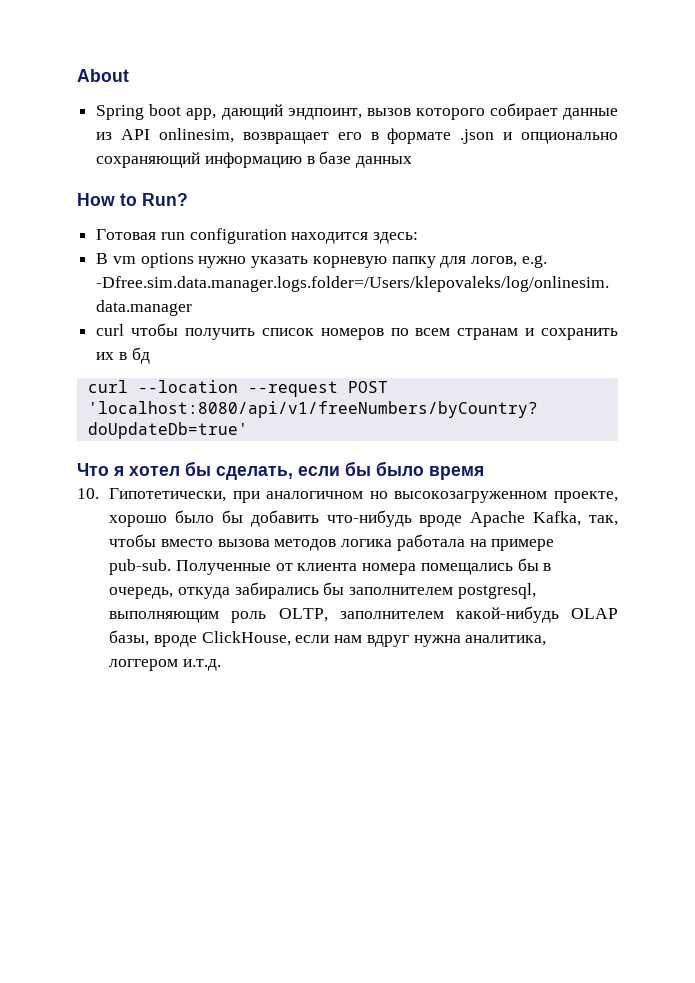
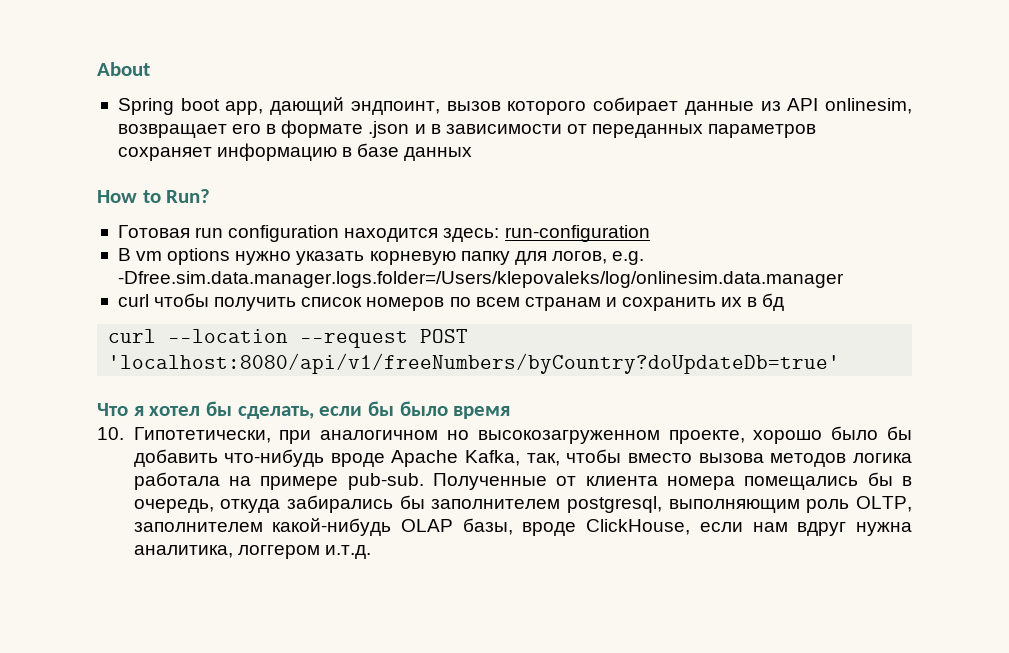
- Spring boot app, дающий эндпоинт, вызов которого собирает данные из API onlinesim, возвращает его в формате .json и опционально сохраняющий информацию в базе данных
+ Spring boot app, дающий эндпоинт, вызов которого собирает данные из API onlinesim, возвращает его в формате .json и в зависимости от переданных параметров сохраняет информацию в базе данных
- Готовая run configuration находится здесь:
+ Готовая run configuration находится здесь: run-configuration

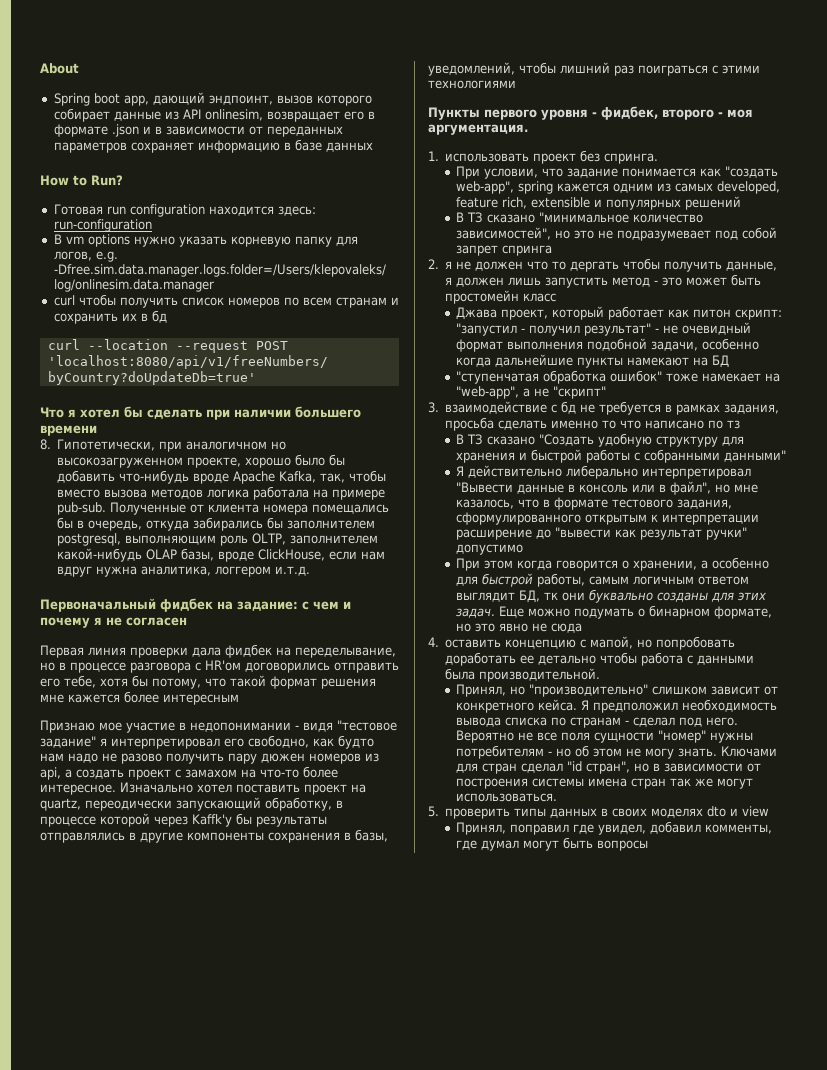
- Что я хотел бы сделать, если бы было время
- 10. Гипотетически, при аналогичном но высокозагруженном проекте, хорошо было бы добавить что-нибудь вроде Apache Kafka, так, чтобы вместо вызова методов логика работала на примере pub-sub.
+ Что я хотел бы сделать при наличии большего времени
+ 8. Гипотетически, при аналогичном но высокозагруженном проекте, хорошо было бы добавить что-нибудь вроде Apache Kafka, так, чтобы вместо вызова методов логика работала на примере pub-sub.
+ Первоначальный фидбек на задание: с чем и почему я не согласен
+ Первая линия проверки дала фидбек на переделывание, но в процессе разговора с HR'ом договорились отправить его тебе, хотя бы потому, что такой формат решения мне кажется более интересным
+ Признаю мое участие в недопонимании - видя "тестовое задание" я интерпретировал его свободно, как будто нам надо не разово получить пару дюжен номеров из api, а создать проект с замахом на что-то более интересное. Изначально хотел поставить проект на quartz, переодически запускающий обработку, в процессе которой через Kaffk'у бы результаты отправлялись в другие компоненты сохранения в базы, уведомлений, чтобы лишний раз поиграться с этими технологиями
+ Пункты первого уровня - фидбек, второго - моя аргументация.
+ 1. использовать проект без спринга.
+ При условии, что задание понимается как "создать web-app", spring кажется одним из самых developed, feature rich, extensible и популярных решений
+ В ТЗ сказано "минимальное количество зависимостей", но это не подразумевает под собой запрет спринга
+ 2. я не должен что то дергать чтобы получить данные, я должен лишь запустить метод - это может быть простомейн класс
+ Джава проект, который работает как питон скрипт: "запустил - получил результат" - не очевидный формат выполнения подобной задачи, особенно когда дальнейшие пункты намекают на БД
+ "ступенчатая обработка ошибок" тоже намекает на "web-app", а не "скрипт"
+ 3. взаимодействие с бд не требуется в рамках задания, просьба сделать именно то что написано по тз
+ В ТЗ сказано "Создать удобную структуру для хранения и быстрой работы с собранными данными"
+ Я действительно либерально интерпретировал "Вывести данные в консоль или в файл", но мне казалось, что в формате тестового задания, сформулированного открытым к интерпретации расширение до "вывести как результат ручки" допустимо
+ При этом когда говорится о хранении, а особенно для быстрой работы, самым логичным ответом выглядит БД, тк они буквально созданы для этих задач. Еще можно подумать о бинарном формате, но это явно не сюда
+ 4. оставить концепцию с мапой, но попробовать доработать ее детально чтобы работа с данными была производительной.
+ Принял, но "производительно" слишком зависит от конкретного кейса. Я предположил необходимость вывода списка по странам - сделал под него. Вероятно не все поля сущности "номер" нужны потребителям - но об этом не могу знать. Ключами для стран сделал "id стран", но в зависимости от построения системы имена стран так же могут использоваться.
+ 5. проверить типы данных в своих моделях dto и view
+ Принял, поправил где увидел, добавил комменты, где думал могут быть вопросы

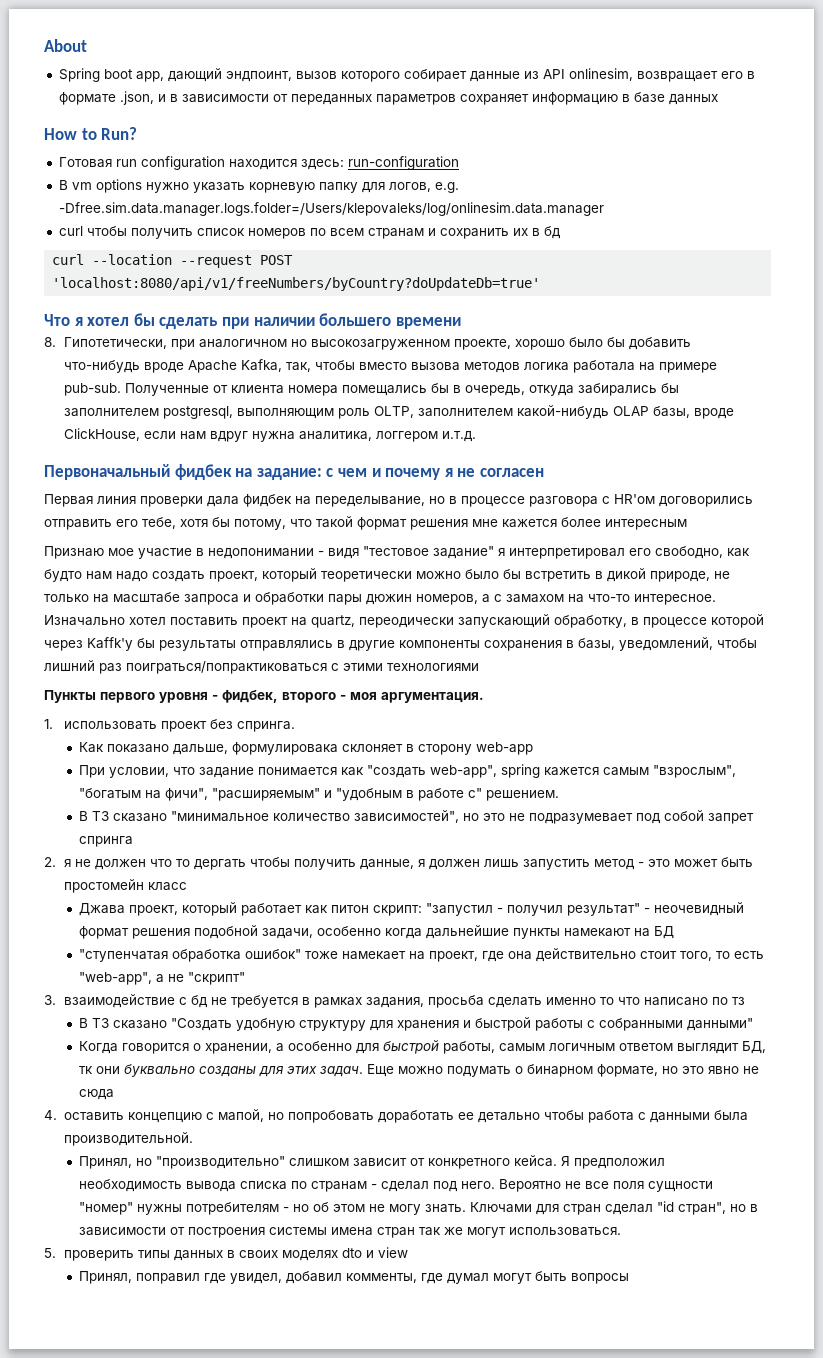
- Spring boot app, дающий эндпоинт, вызов которого собирает данные из API onlinesim, возвращает его в формате .json и в зависимости от переданных параметров сохраняет информацию в базе данных
+ Spring boot app, дающий эндпоинт, вызов которого собирает данные из API onlinesim, возвращает его в формате .json, и в зависимости от переданных параметров сохраняет информацию в базе данных
- Признаю мое участие в недопонимании - видя "тестовое задание" я интерпретировал его свободно, как будто нам надо не разово получить пару дюжен номеров из api, а создать проект с замахом на что-то более интересное.
+ Признаю мое участие в недопонимании - видя "тестовое задание" я интерпретировал его свободно, как будто нам надо создать проект, который теоретически можно было бы встретить в дикой природе, не только на масштабе запроса и обработки пары дюжин номеров, а с замахом на что-то интересное.
- Изначально хотел поставить проект на quartz, переодически запускающий обработку, в процессе которой через Kaffk'у бы результаты отправлялись в другие компоненты сохранения в базы, уведомлений, чтобы лишний раз поиграться с этими технологиями
+ Изначально хотел поставить проект на quartz, переодически запускающий обработку, в процессе которой через Kaffk'у бы результаты отправлялись в другие компоненты сохранения в базы, уведомлений, чтобы лишний раз поиграться/попрактиковаться с этими технологиями
+ Как показано дальше, формулировака склоняет в сторону web-app
- При условии, что задание понимается как "создать web-app", spring кажется одним из самых developed, feature rich, extensible и популярных решений
+ При условии, что задание понимается как "создать web-app", spring кажется самым "взрослым", "богатым на фичи", "расширяемым" и "удобным в работе с" решением.
- Джава проект, который работает как питон скрипт: "запустил - получил результат" - не очевидный формат выполнения подобной задачи, особенно когда дальнейшие пункты намекают на БД
+ Джава проект, который работает как питон скрипт: "запустил - получил результат" - неочевидный формат решения подобной задачи, особенно когда дальнейшие пункты намекают на БД
- "ступенчатая обработка ошибок" тоже намекает на "web-app", а не "скрипт"
+ "ступенчатая обработка ошибок" тоже намекает на проект, где она действительно стоит того, то есть "web-app", а не "скрипт"
- Я действительно либерально интерпретировал "Вывести данные в консоль или в файл", но мне казалось, что в формате тестового задания, сформулированного открытым к интерпретации расширение до "вывести как результат ручки" допустимо
- При этом когда говорится о хранении, а особенно для быстрой работы, самым логичным ответом выглядит БД, тк они буквально созданы для этих задач.
+ Когда говорится о хранении, а особенно для быстрой работы, самым логичным ответом выглядит БД, тк они буквально созданы для этих задач.

